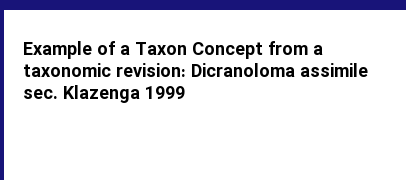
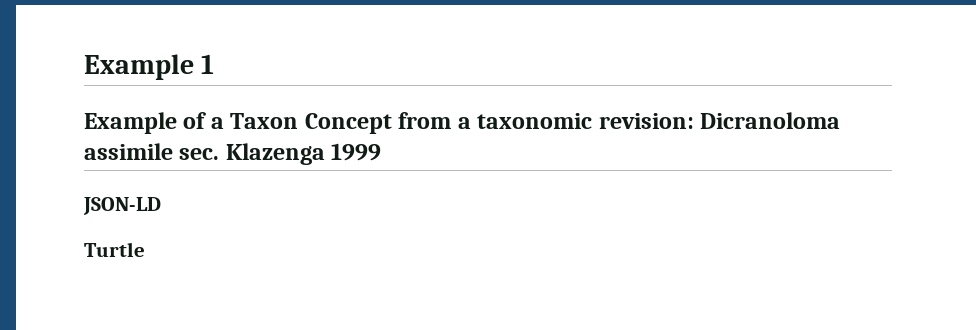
+ Example 1
+ JSON-LD
+ Turtle

